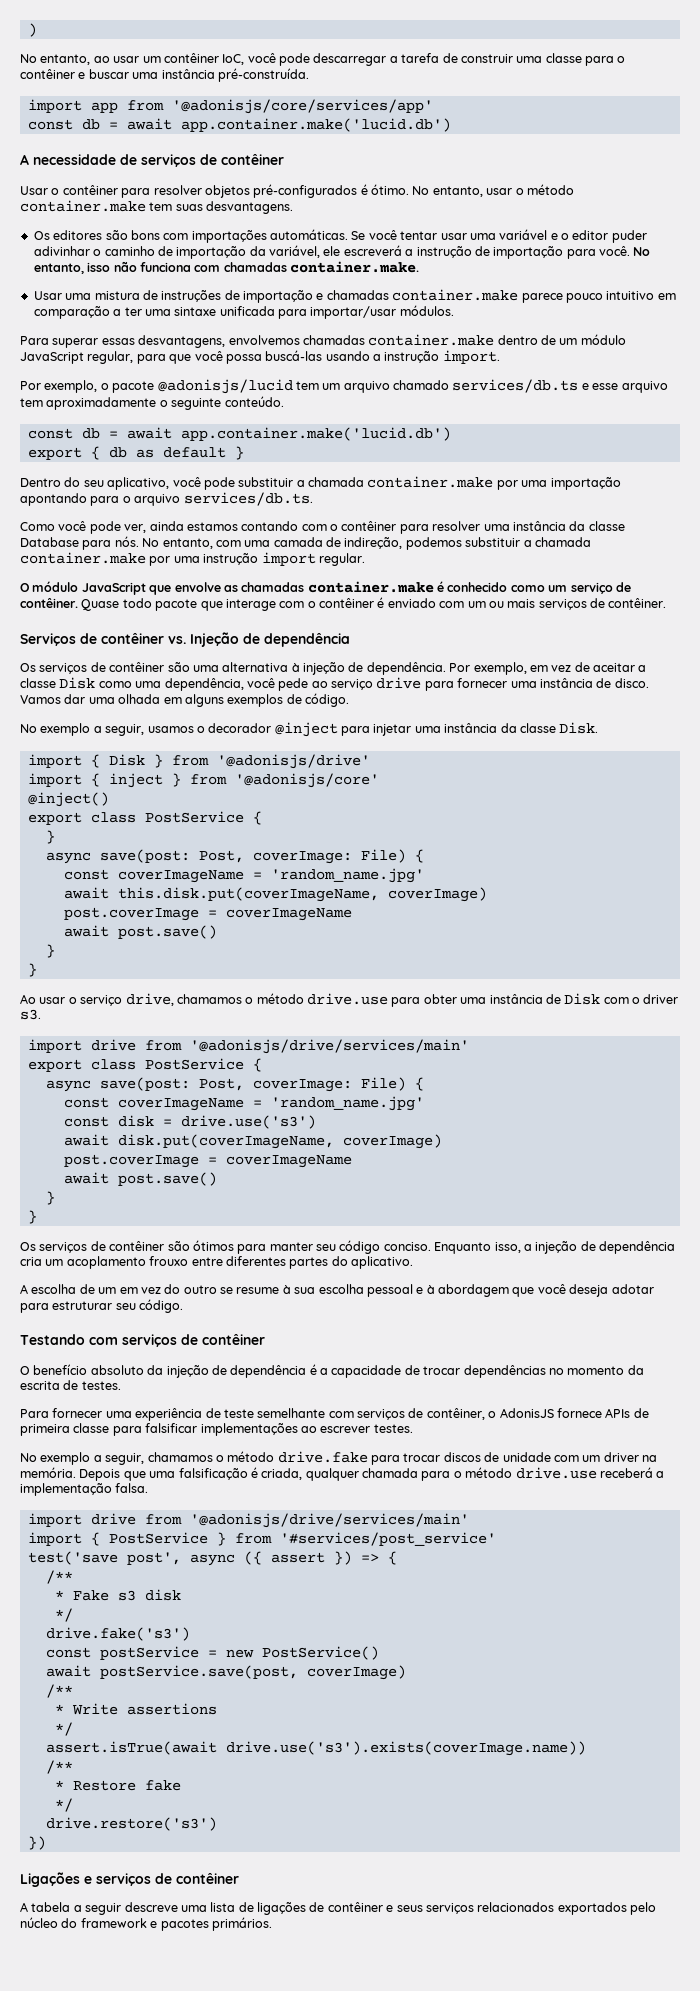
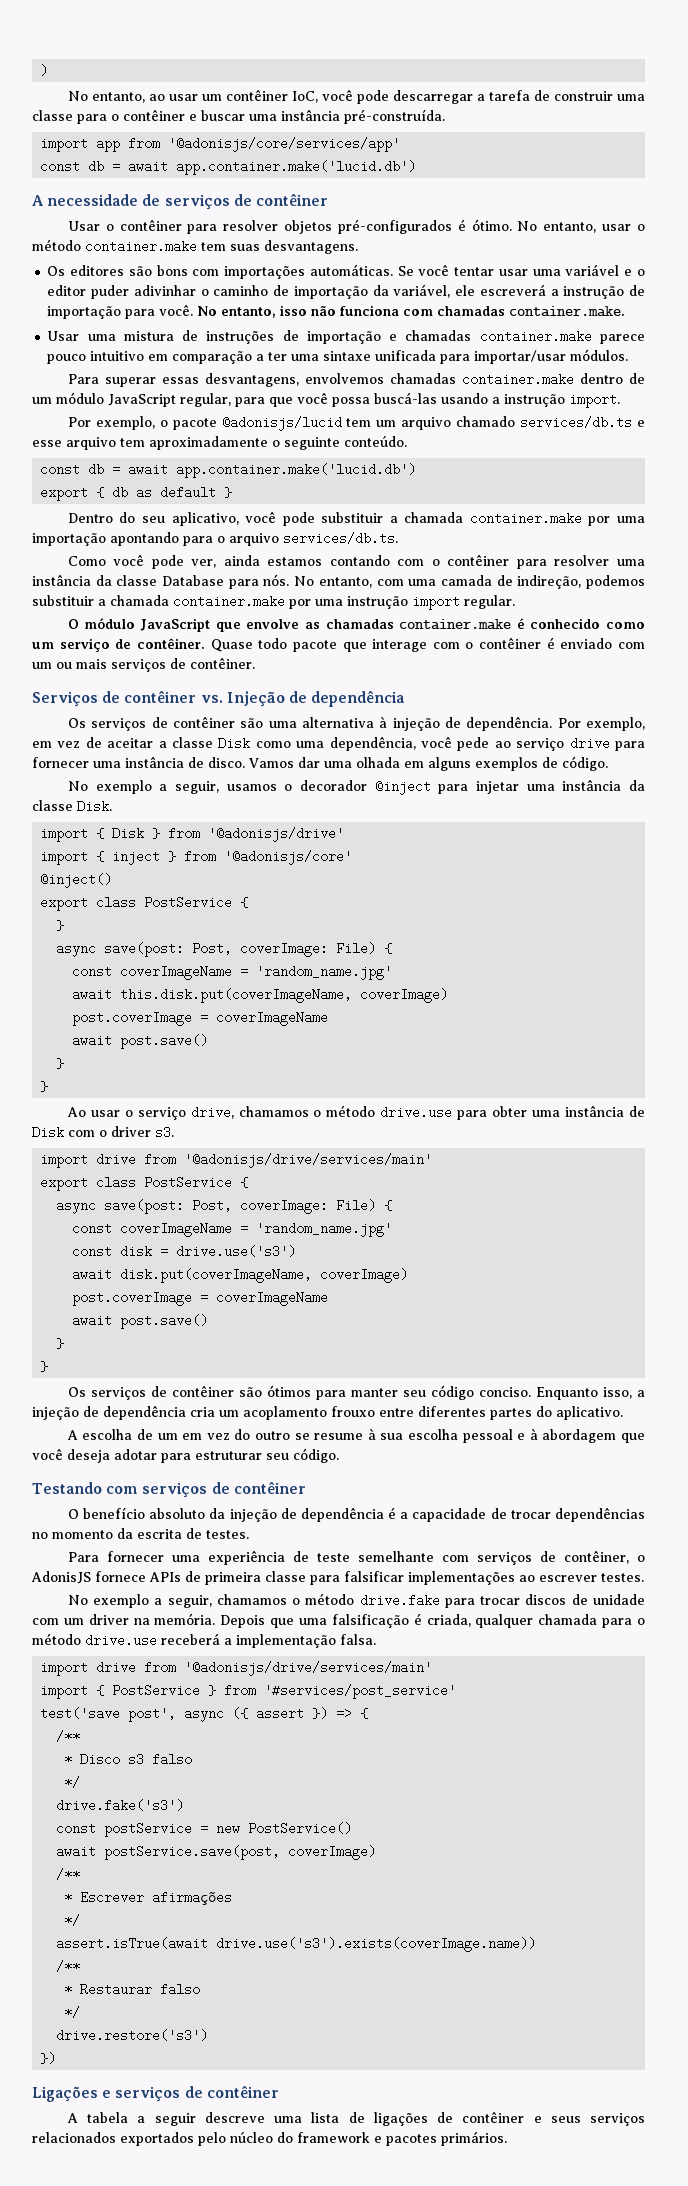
- * Fake s3 disk
+ * Disco s3 falso
- * Write assertions
+ * Escrever afirmações
- * Restore fake
+ * Restaurar falso

